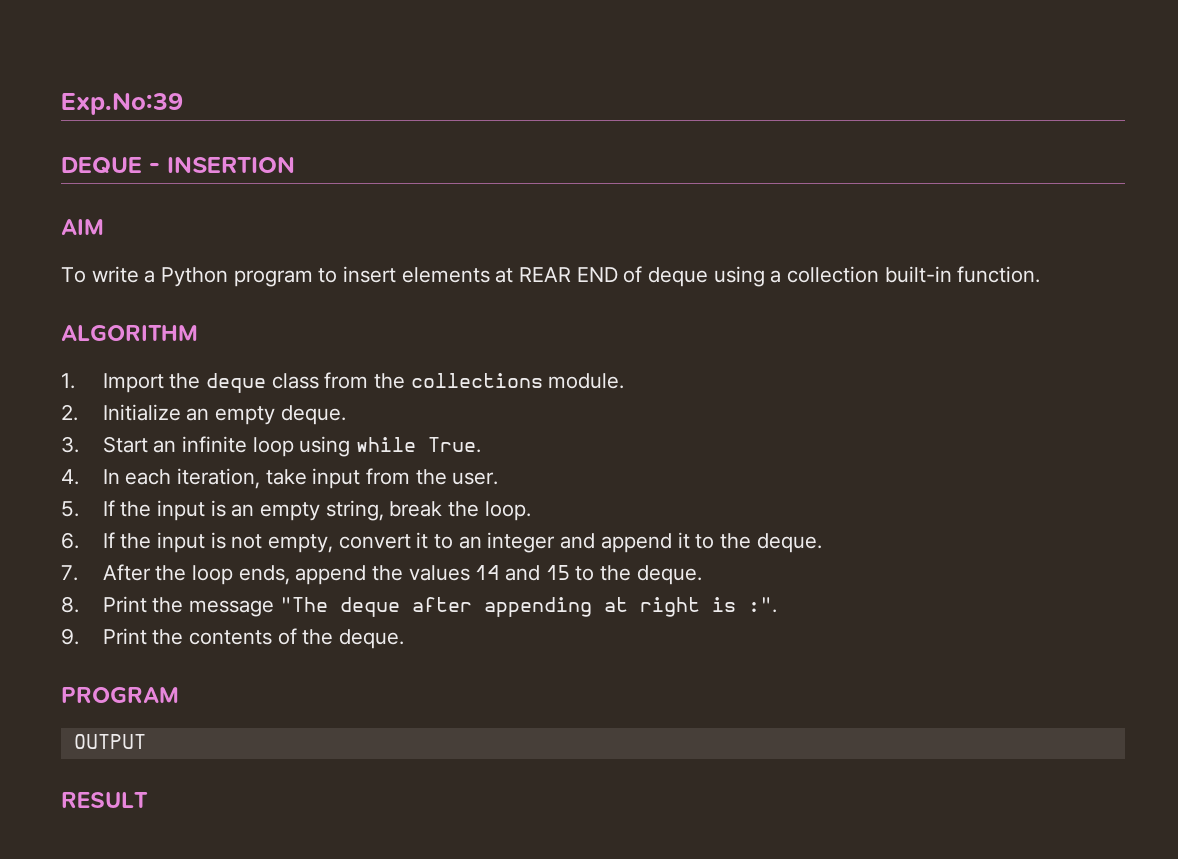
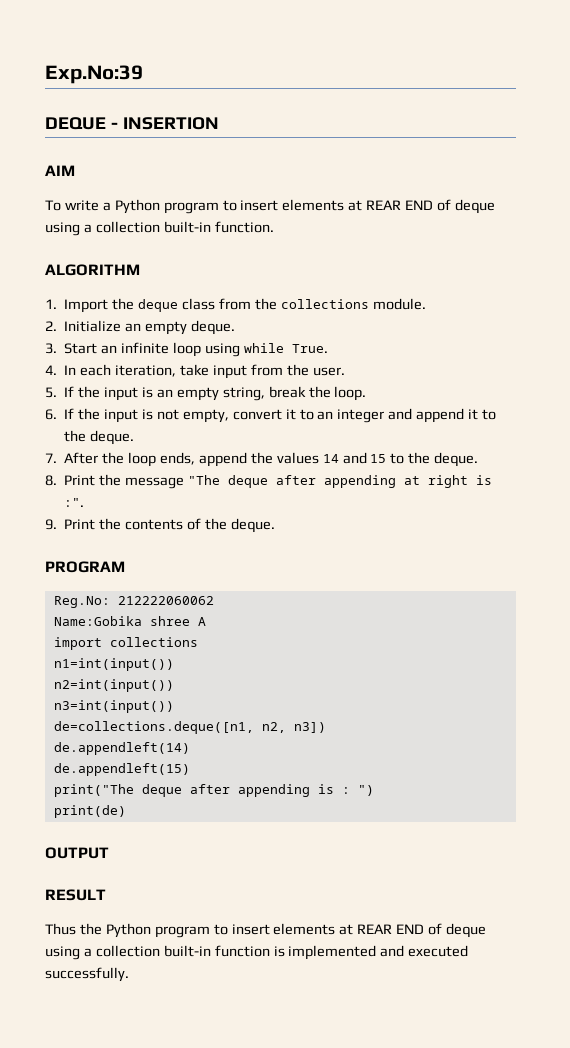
+ Reg.No: 212222060062
+ Name:Gobika shree A
+ import collections
+ n1=int(input())
+ n2=int(input())
+ n3=int(input())
+ de=collections.deque([n1, n2, n3])
+ de.appendleft(14)
+ de.appendleft(15)
+ print("The deque after appending is : ")
+ print(de)
  OUTPUT
  RESULT
+ Thus the Python program to insert elements at REAR END of deque using a collection built-in function is implemented and executed successfully.

